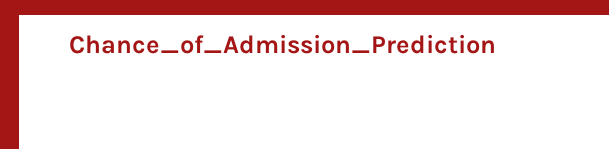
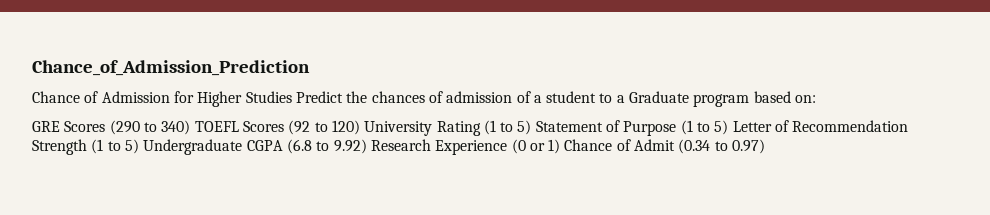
+ Chance of Admission for Higher Studies Predict the chances of admission of a student to a Graduate program based on:
+ GRE Scores (290 to 340) TOEFL Scores (92 to 120) University Rating (1 to 5) Statement of Purpose (1 to 5) Letter of Recommendation Strength (1 to 5) Undergraduate CGPA (6.8 to 9.92) Research Experience (0 or 1) Chance of Admit (0.34 to 0.97)

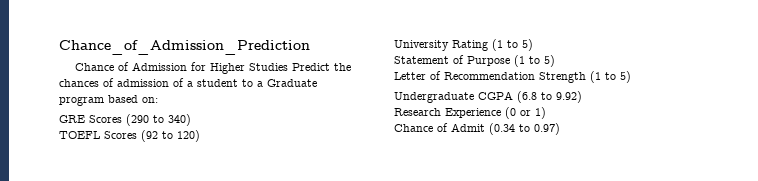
- GRE Scores (290 to 340) TOEFL Scores (92 to 120) University Rating (1 to 5) Statement of Purpose (1 to 5) Letter of Recommendation Strength (1 to 5) Undergraduate CGPA (6.8 to 9.92) Research Experience (0 or 1) Chance of Admit (0.34 to 0.97)
+ GRE Scores (290 to 340)
+ TOEFL Scores (92 to 120)
+ University Rating (1 to 5)
+ Statement of Purpose (1 to 5)
+ Letter of Recommendation Strength (1 to 5)
+ Undergraduate CGPA (6.8 to 9.92)
+ Research Experience (0 or 1)
+ Chance of Admit (0.34 to 0.97)

